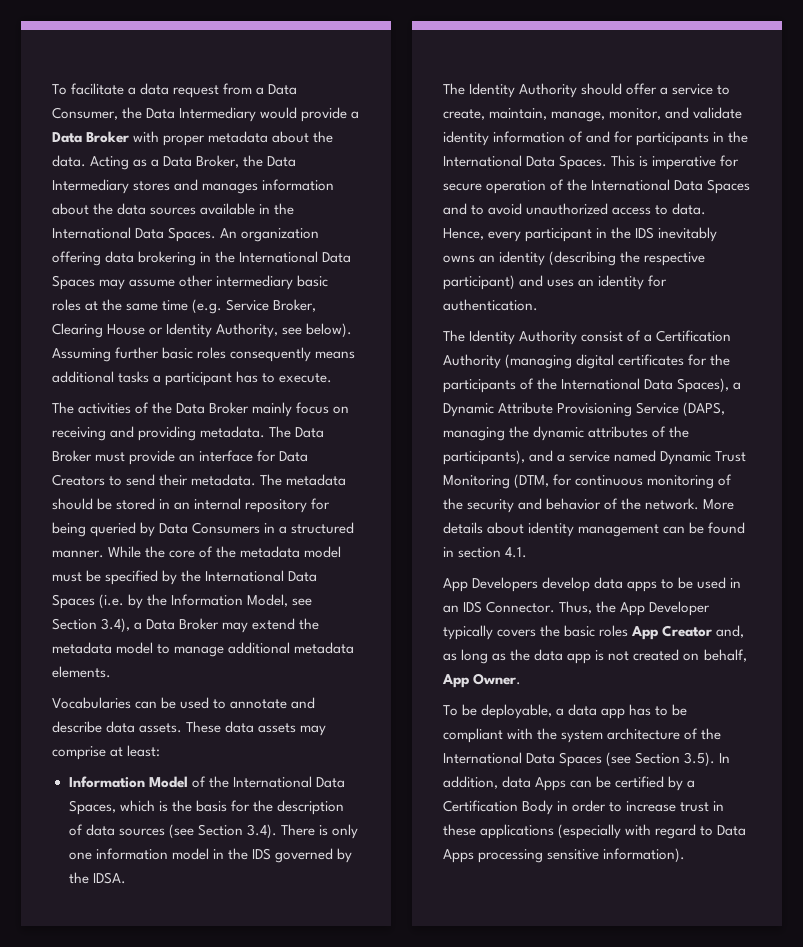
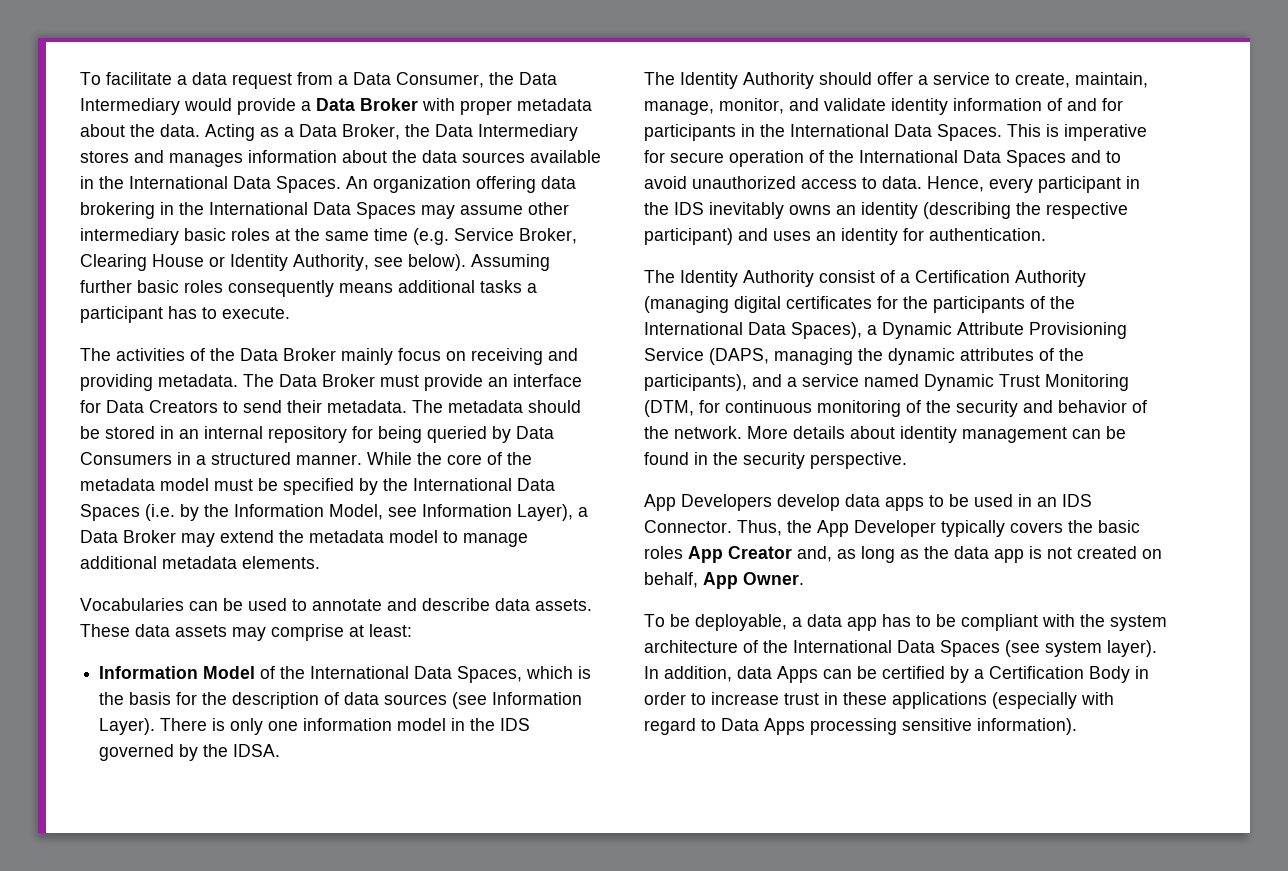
- While the core of the metadata model must be specified by the International Data Spaces (i.e. by the Information Model, see Section 3.4), a Data Broker may extend the metadata model to manage additional metadata elements.
+ While the core of the metadata model must be specified by the International Data Spaces (i.e. by the Information Model, see Information Layer), a Data Broker may extend the metadata model to manage additional metadata elements.
- Information Model of the International Data Spaces, which is the basis for the description of data sources (see Section 3.4). There is only one information model in the IDS governed by the IDSA.
+ Information Model of the International Data Spaces, which is the basis for the description of data sources (see Information Layer). There is only one information model in the IDS governed by the IDSA.
- More details about identity management can be found in section 4.1.
+ More details about identity management can be found in the security perspective.
- To be deployable, a data app has to be compliant with the system architecture of the International Data Spaces (see Section 3.5). In addition, data Apps can be certified by a Certification Body in order to increase trust in these applications (especially with regard to Data Apps processing sensitive information).
+ To be deployable, a data app has to be compliant with the system architecture of the International Data Spaces (see system layer). In addition, data Apps can be certified by a Certification Body in order to increase trust in these applications (especially with regard to Data Apps processing sensitive information).

